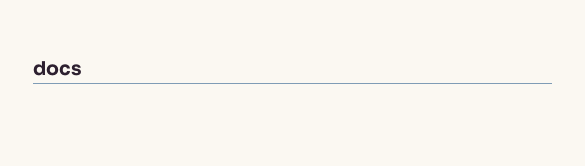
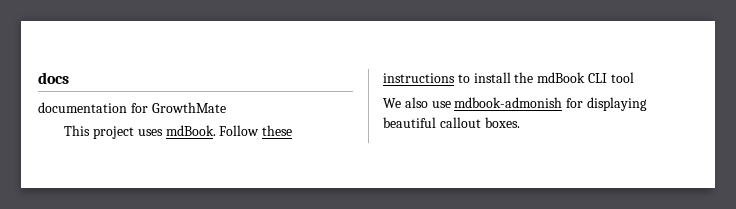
+ documentation for GrowthMate
+ This project uses mdBook. Follow these instructions to install the mdBook CLI tool
+ We also use mdbook-admonish for displaying beautiful callout boxes.

